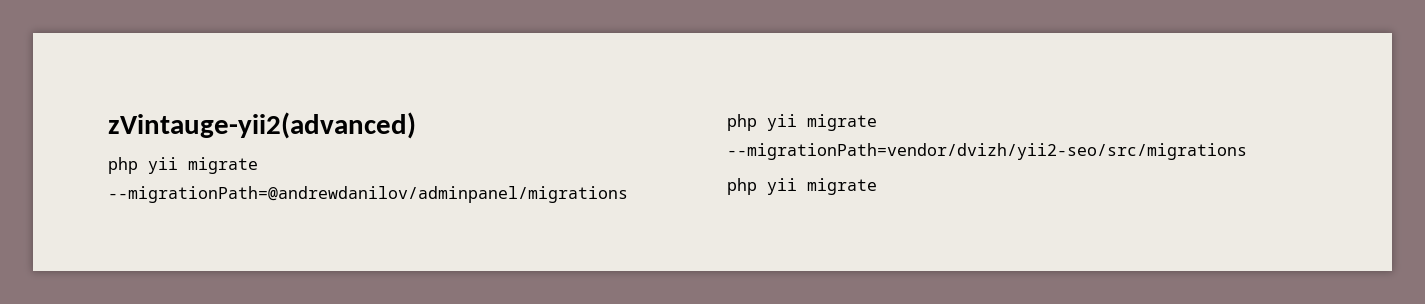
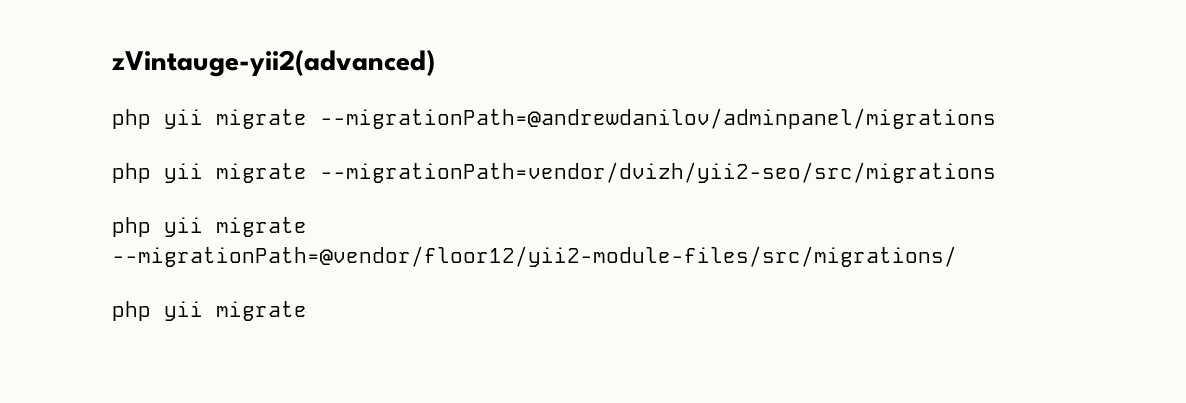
+ php yii migrate --migrationPath=@vendor/floor12/yii2-module-files/src/migrations/

